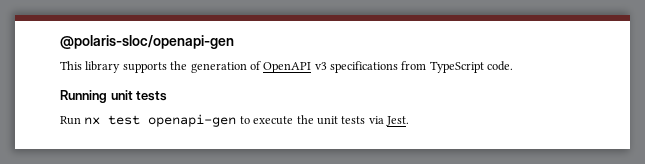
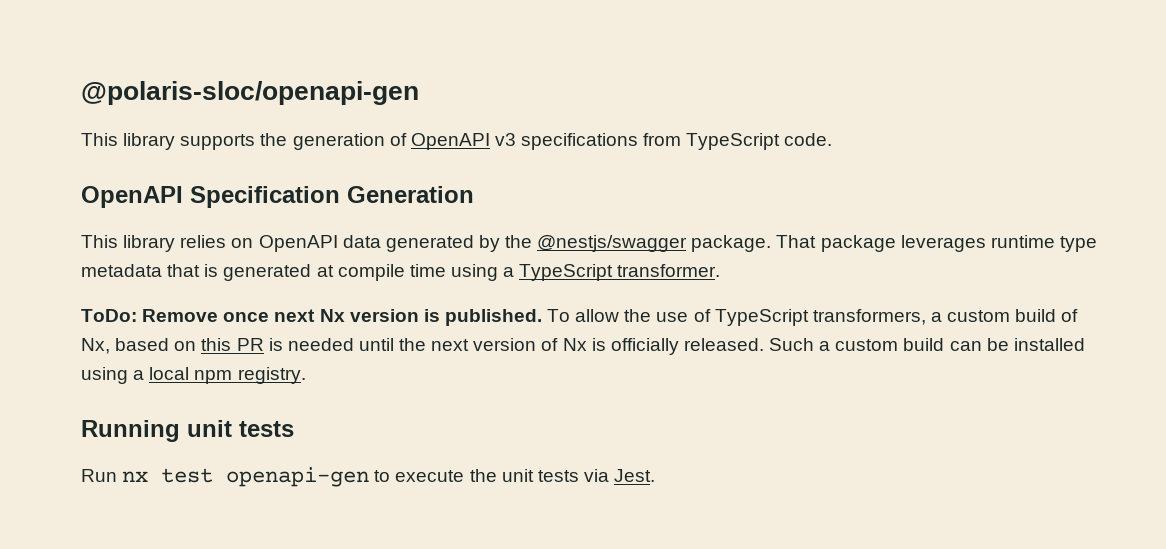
+ OpenAPI Specification Generation
+ This library relies on OpenAPI data generated by the @nestjs/swagger package. That package leverages runtime type metadata that is generated at compile time using a TypeScript transformer.
+ ToDo: Remove once next Nx version is published. To allow the use of TypeScript transformers, a custom build of Nx, based on this PR is needed until the next version of Nx is officially released. Such a custom build can be installed using a local npm registry.

